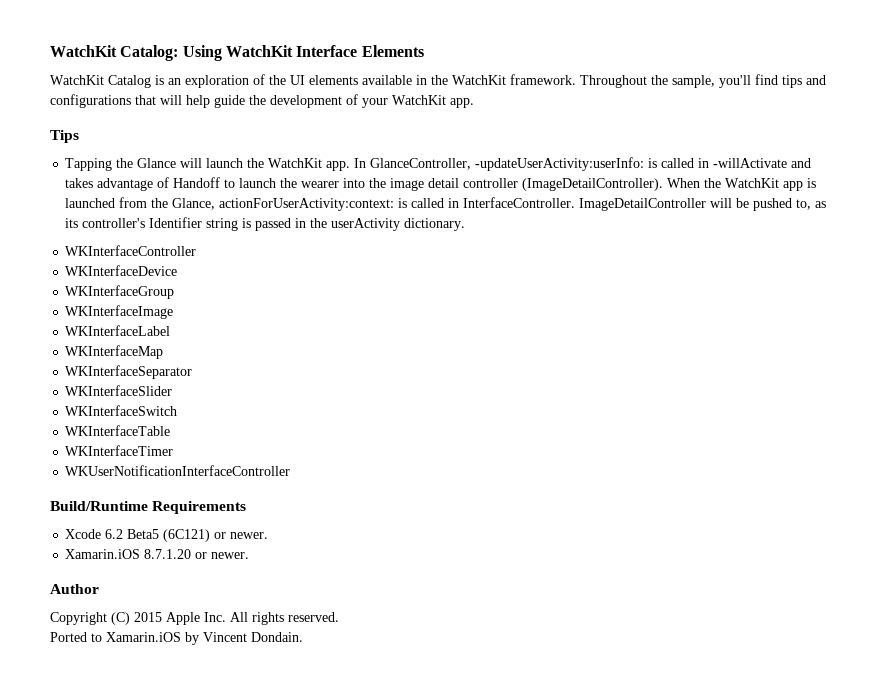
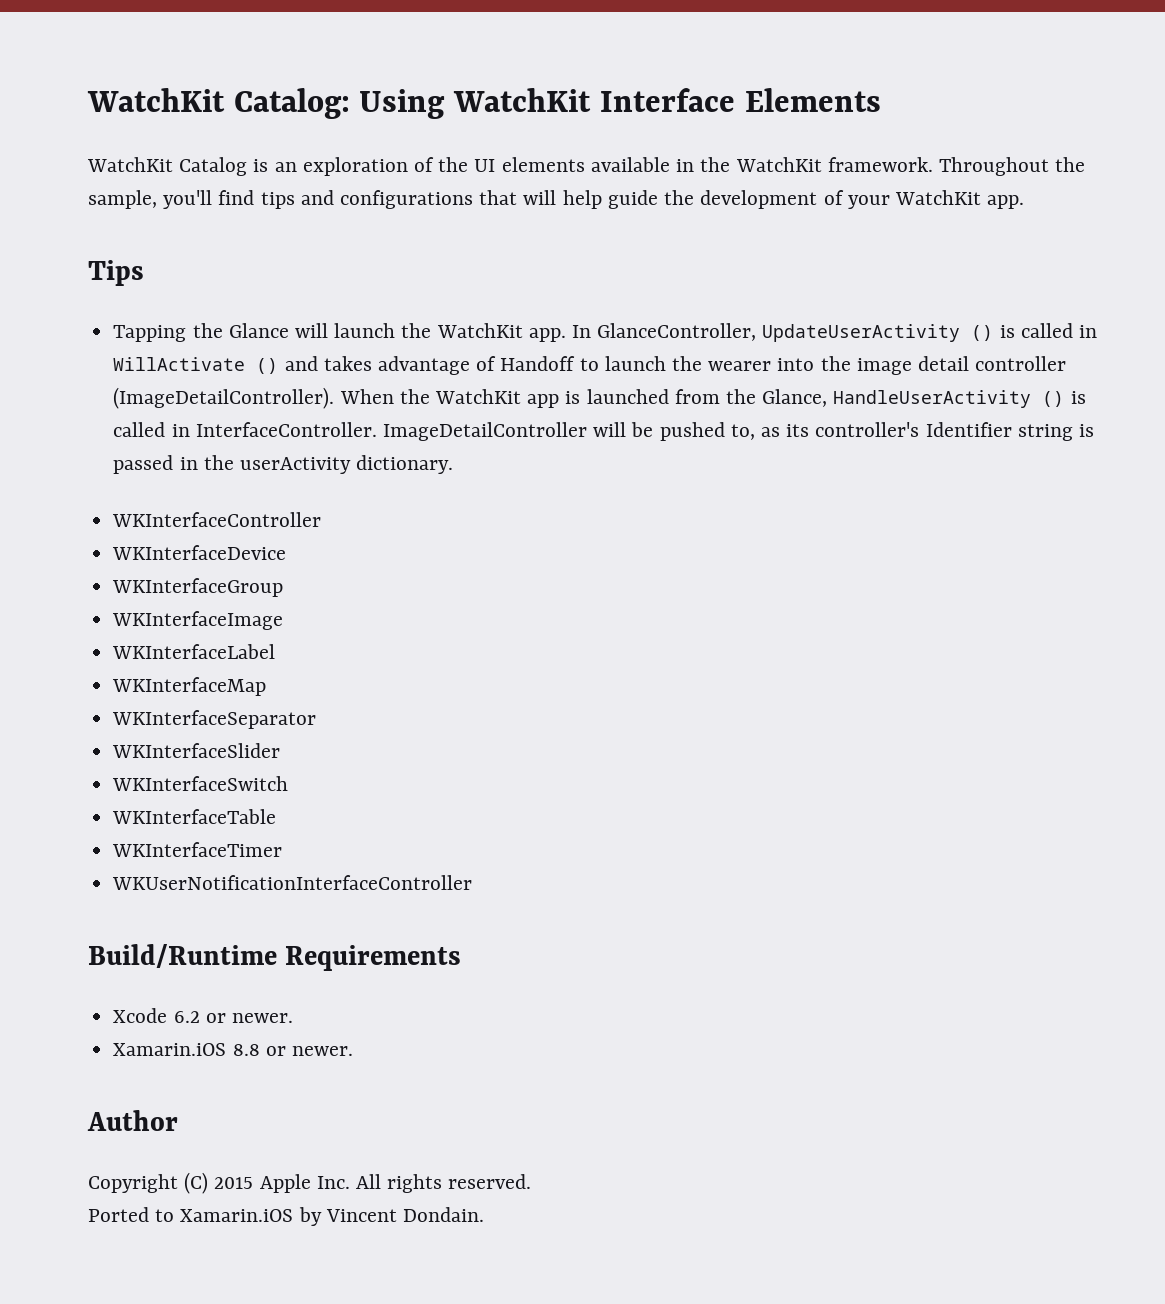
- In GlanceController, -updateUserActivity:userInfo: is called in -willActivate and takes advantage of Handoff to launch the wearer into the image detail controller (ImageDetailController).
+ In GlanceController, UpdateUserActivity () is called in WillActivate () and takes advantage of Handoff to launch the wearer into the image detail controller (ImageDetailController).
- When the WatchKit app is launched from the Glance, actionForUserActivity:context: is called in InterfaceController.
+ When the WatchKit app is launched from the Glance, HandleUserActivity () is called in InterfaceController.
- Xcode 6.2 Beta5 (6C121) or newer.
+ Xcode 6.2 or newer.
- Xamarin.iOS 8.7.1.20 or newer.
+ Xamarin.iOS 8.8 or newer.

